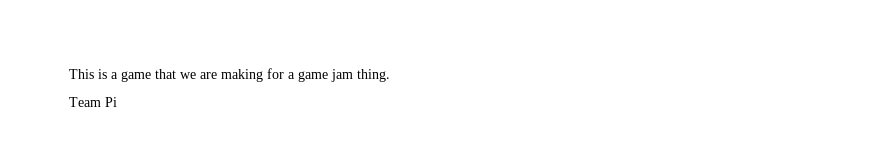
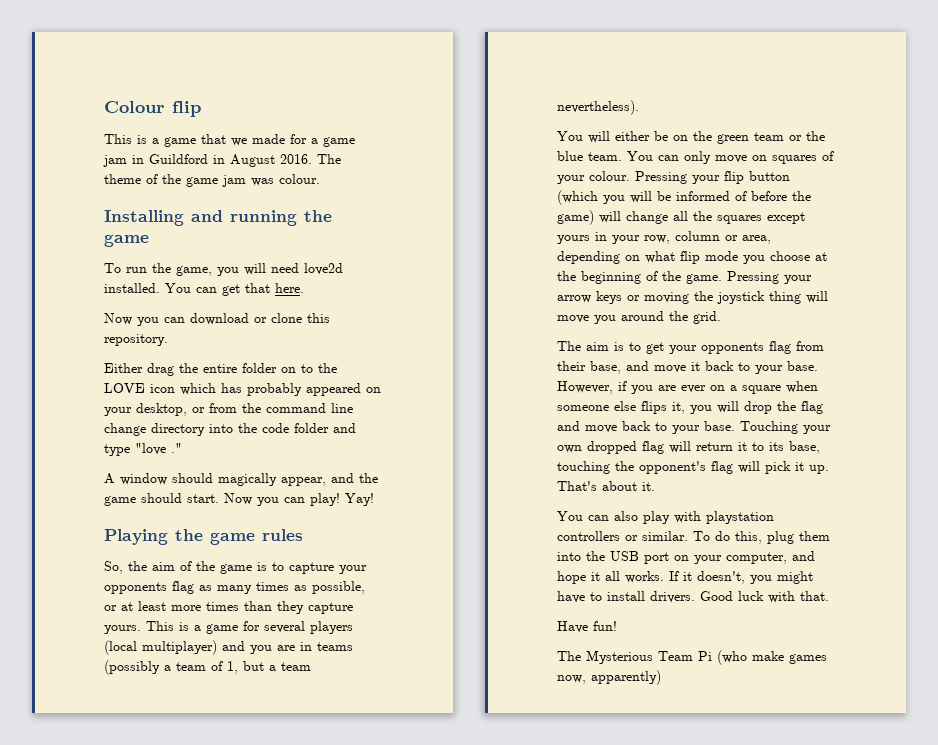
+ Colour flip
- This is a game that we are making for a game jam thing.
- Team Pi
+ This is a game that we made for a game jam in Guildford in August 2016. The theme of the game jam was colour.
+ Installing and running the game
+ To run the game, you will need love2d installed. You can get that here.
+ Now you can download or clone this repository.
+ Either drag the entire folder on to the LOVE icon which has probably appeared on your desktop, or from the command line change directory into the code folder and type "love ."
+ A window should magically appear, and the game should start. Now you can play! Yay!
+ Playing the game rules
+ So, the aim of the game is to capture your opponents flag as many times as possible, or at least more times than they capture yours. This is a game for several players (local multiplayer) and you are in teams (possibly a team of 1, but a team nevertheless).
+ You will either be on the green team or the blue team. You can only move on squares of your colour. Pressing your flip button (which you will be informed of before the game) will change all the squares except yours in your row, column or area, depending on what flip mode you choose at the beginning of the game. Pressing your arrow keys or moving the joystick thing will move you around the grid.
+ The aim is to get your opponents flag from their base, and move it back to your base. However, if you are ever on a square when someone else flips it, you will drop the flag and move back to your base. Touching your own dropped flag will return it to its base, touching the opponent's flag will pick it up. That's about it.
+ You can also play with playstation controllers or similar. To do this, plug them into the USB port on your computer, and hope it all works. If it doesn't, you might have to install drivers. Good luck with that.
+ Have fun!
+ The Mysterious Team Pi (who make games now, apparently)

